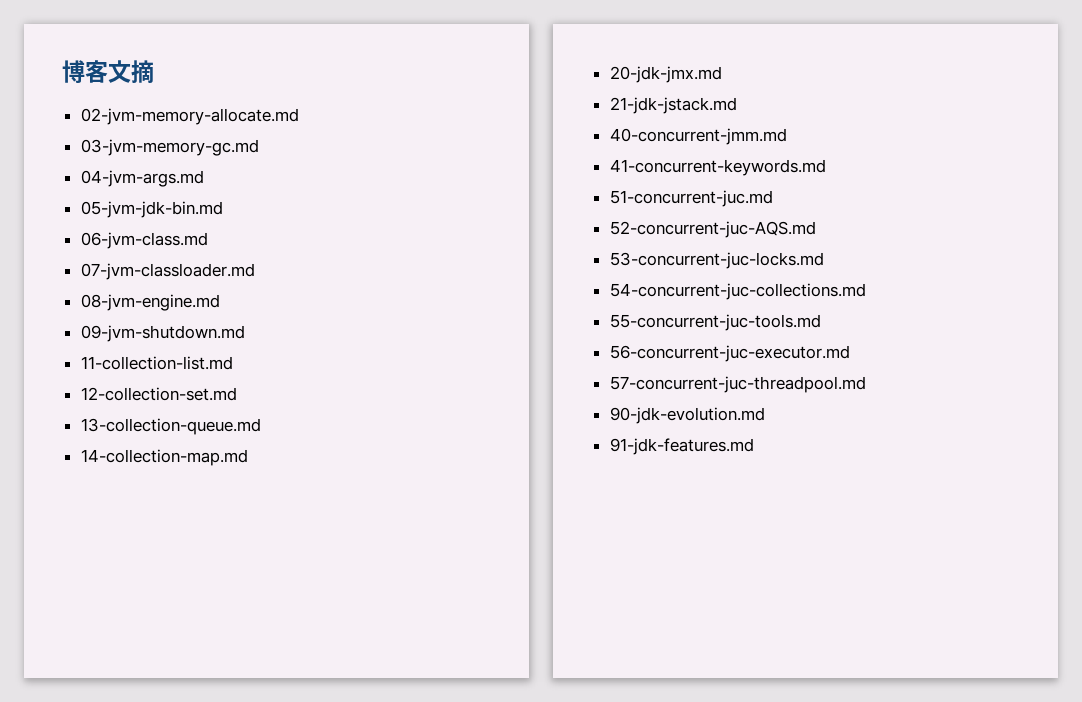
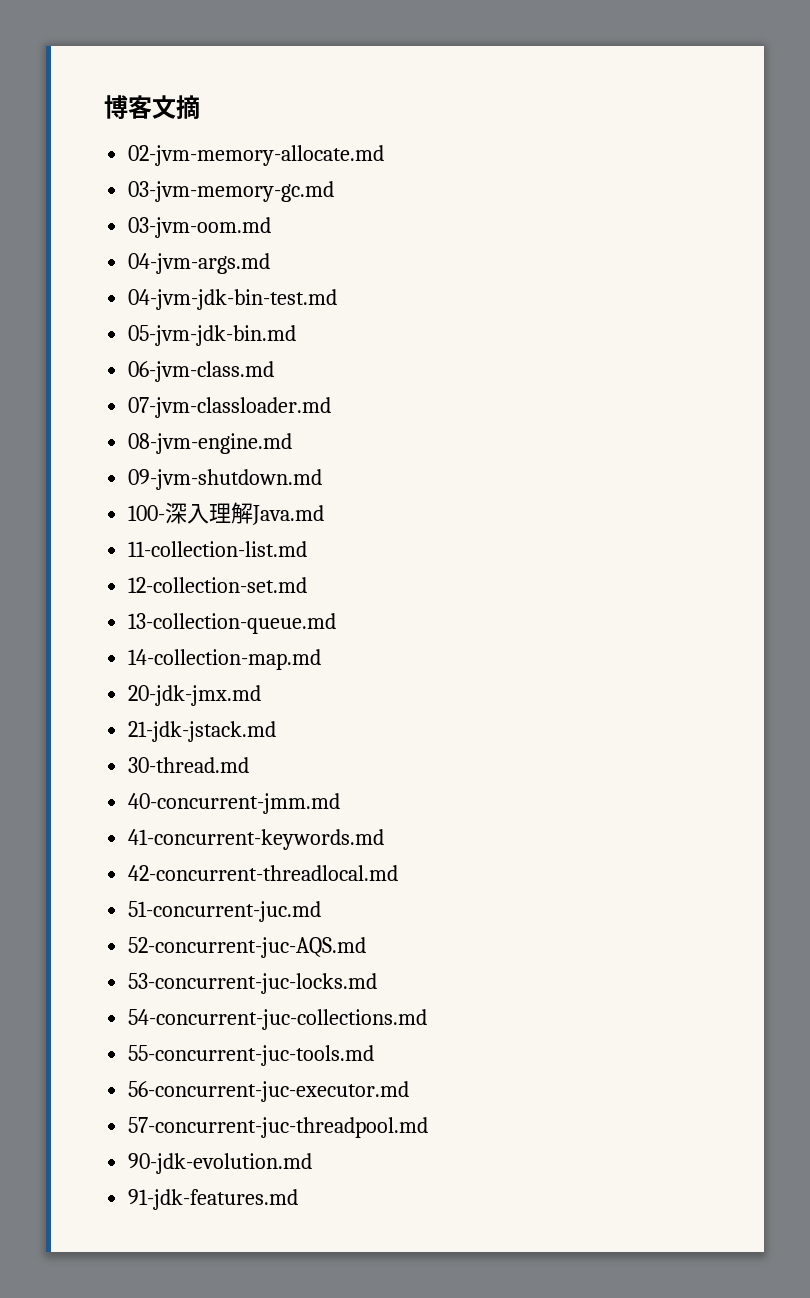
+ 03-jvm-oom.md
+ 04-jvm-jdk-bin-test.md
+ 100-深入理解Java.md
+ 30-thread.md
+ 42-concurrent-threadlocal.md

